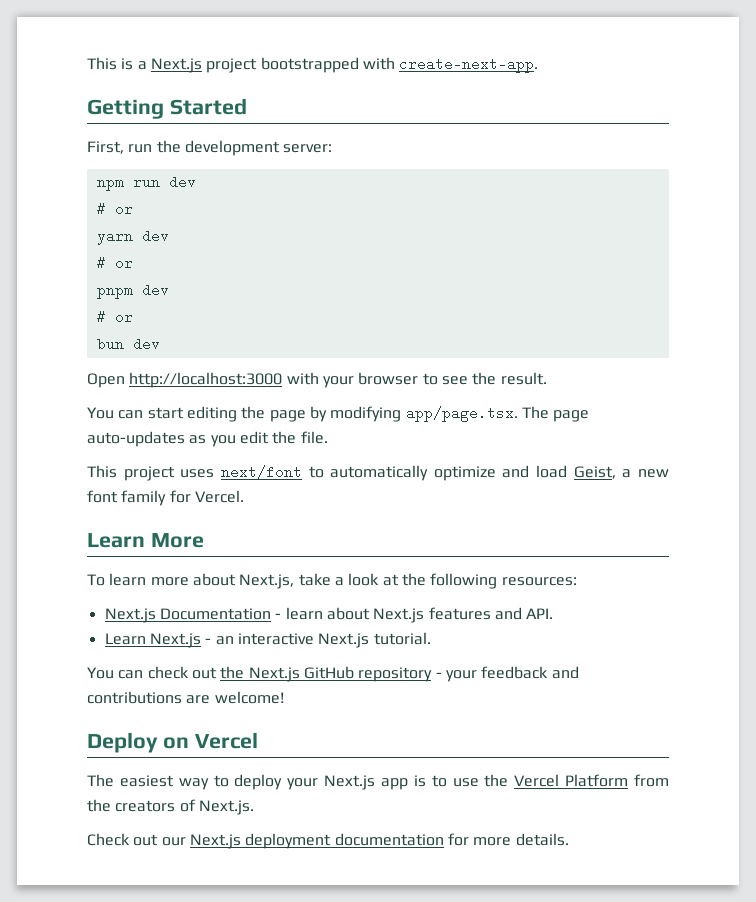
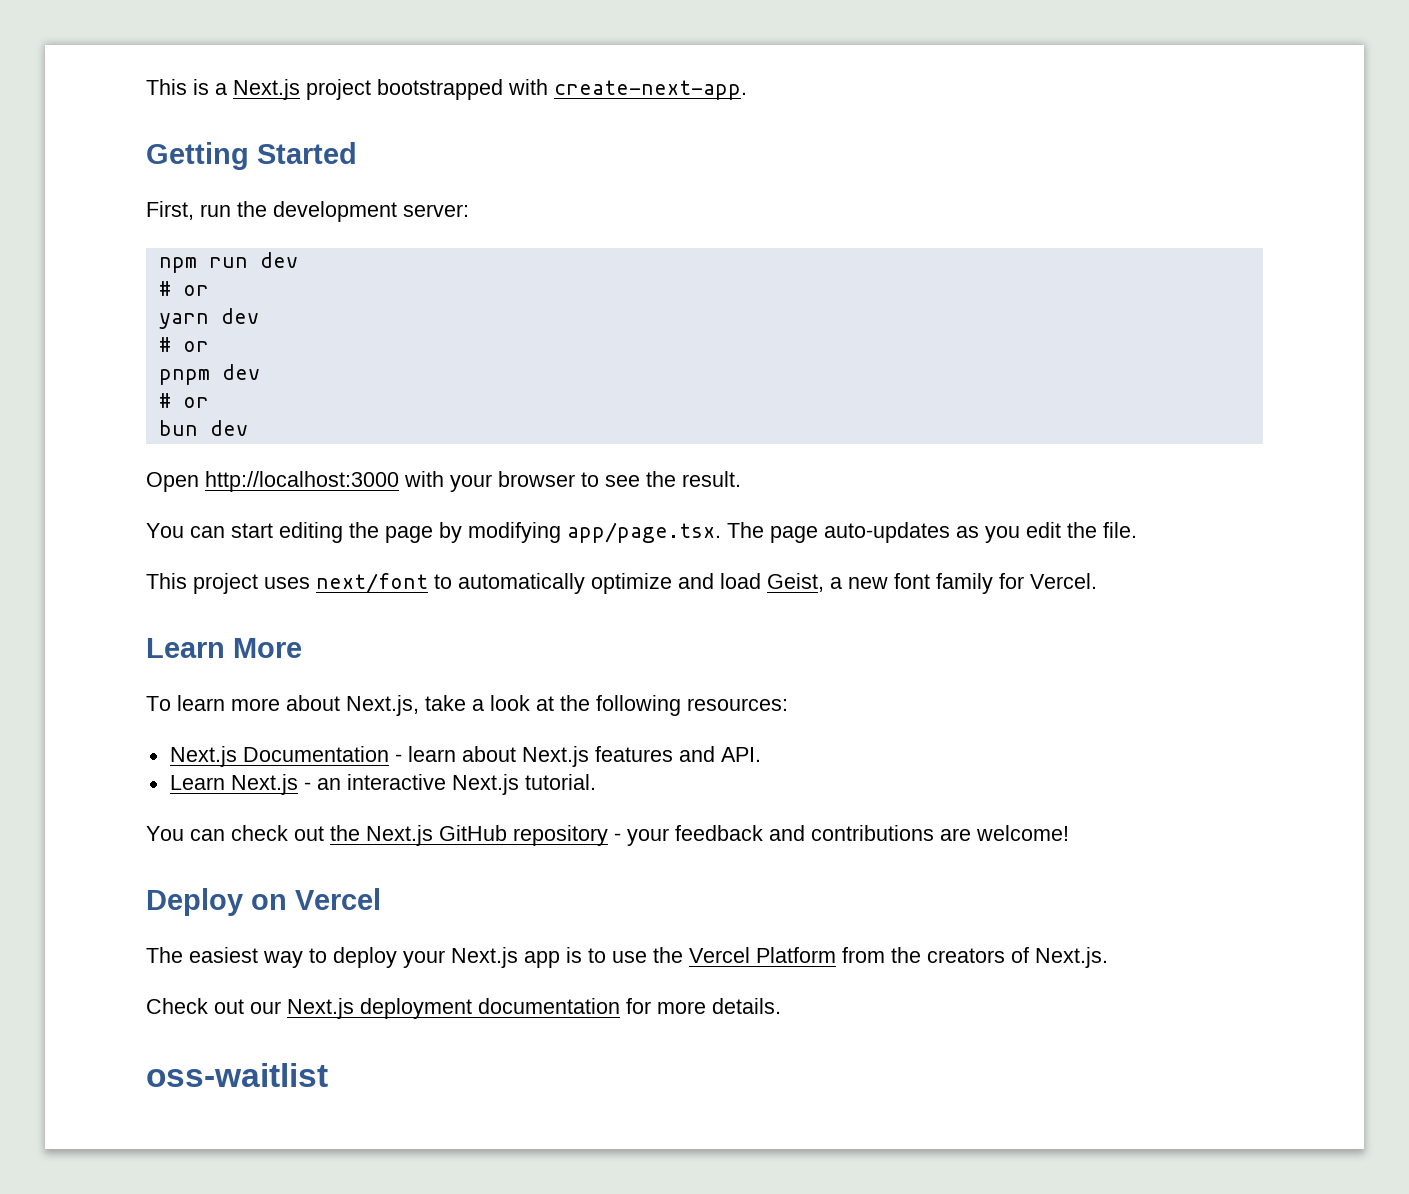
+ oss-waitlist

